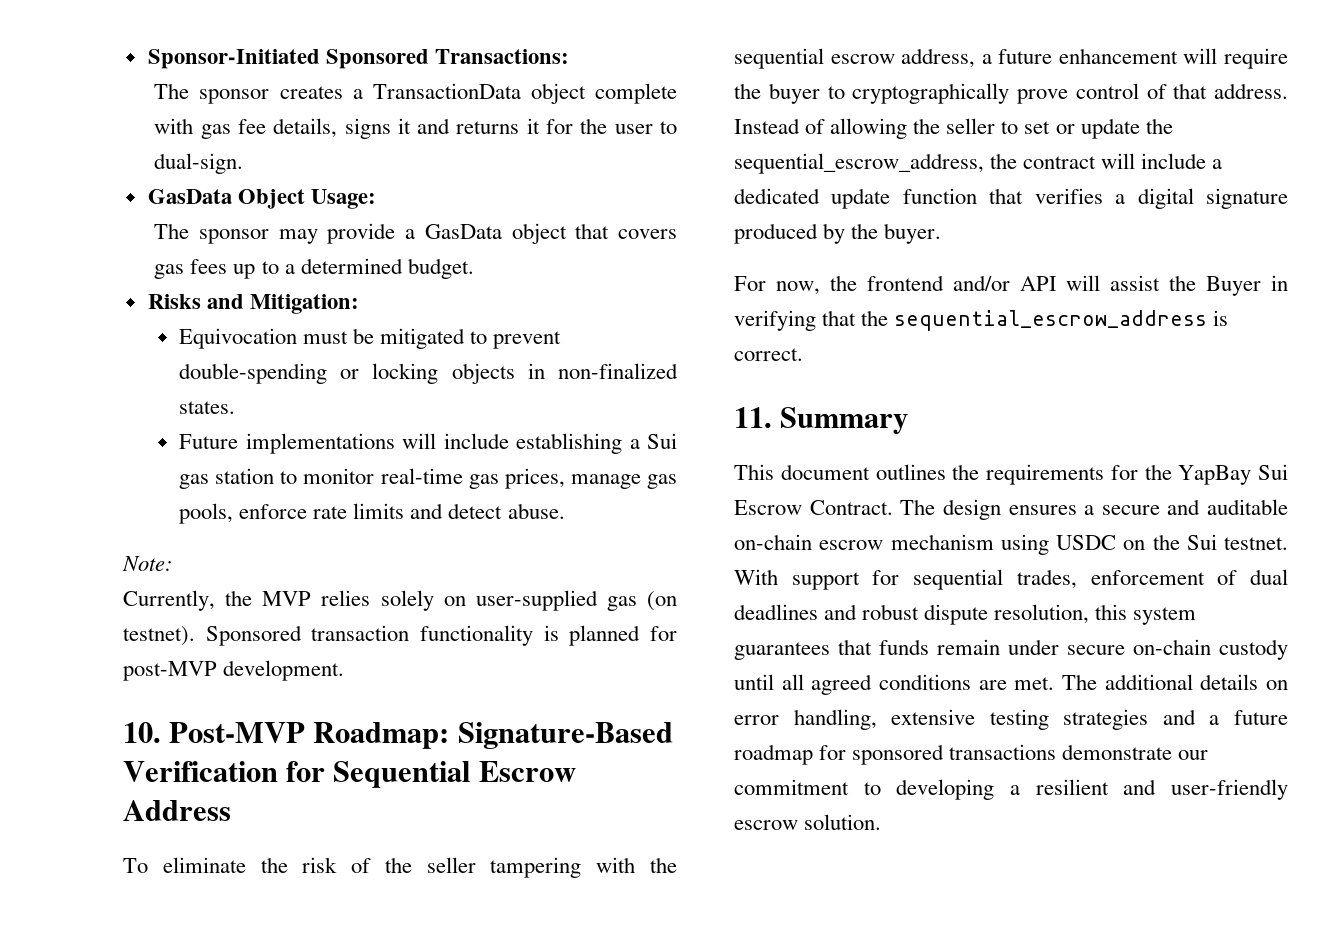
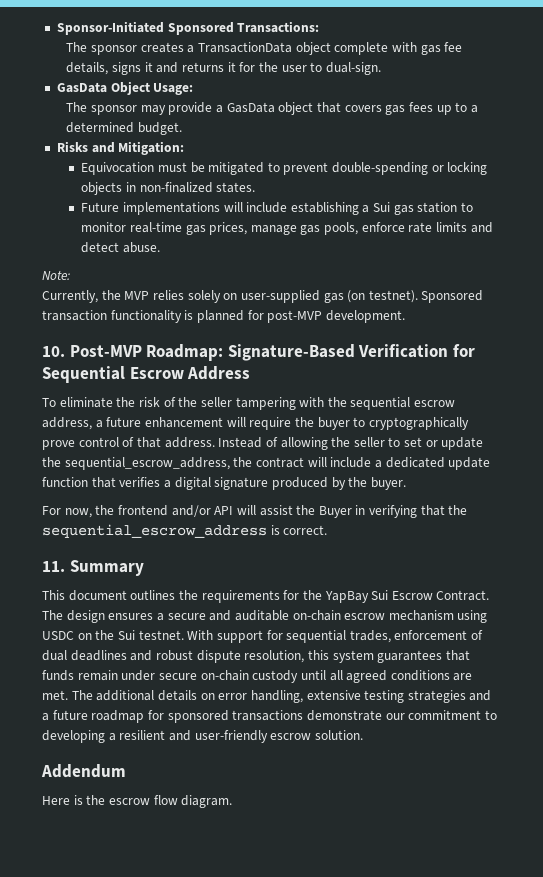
+ Addendum
+ Here is the escrow flow diagram.

